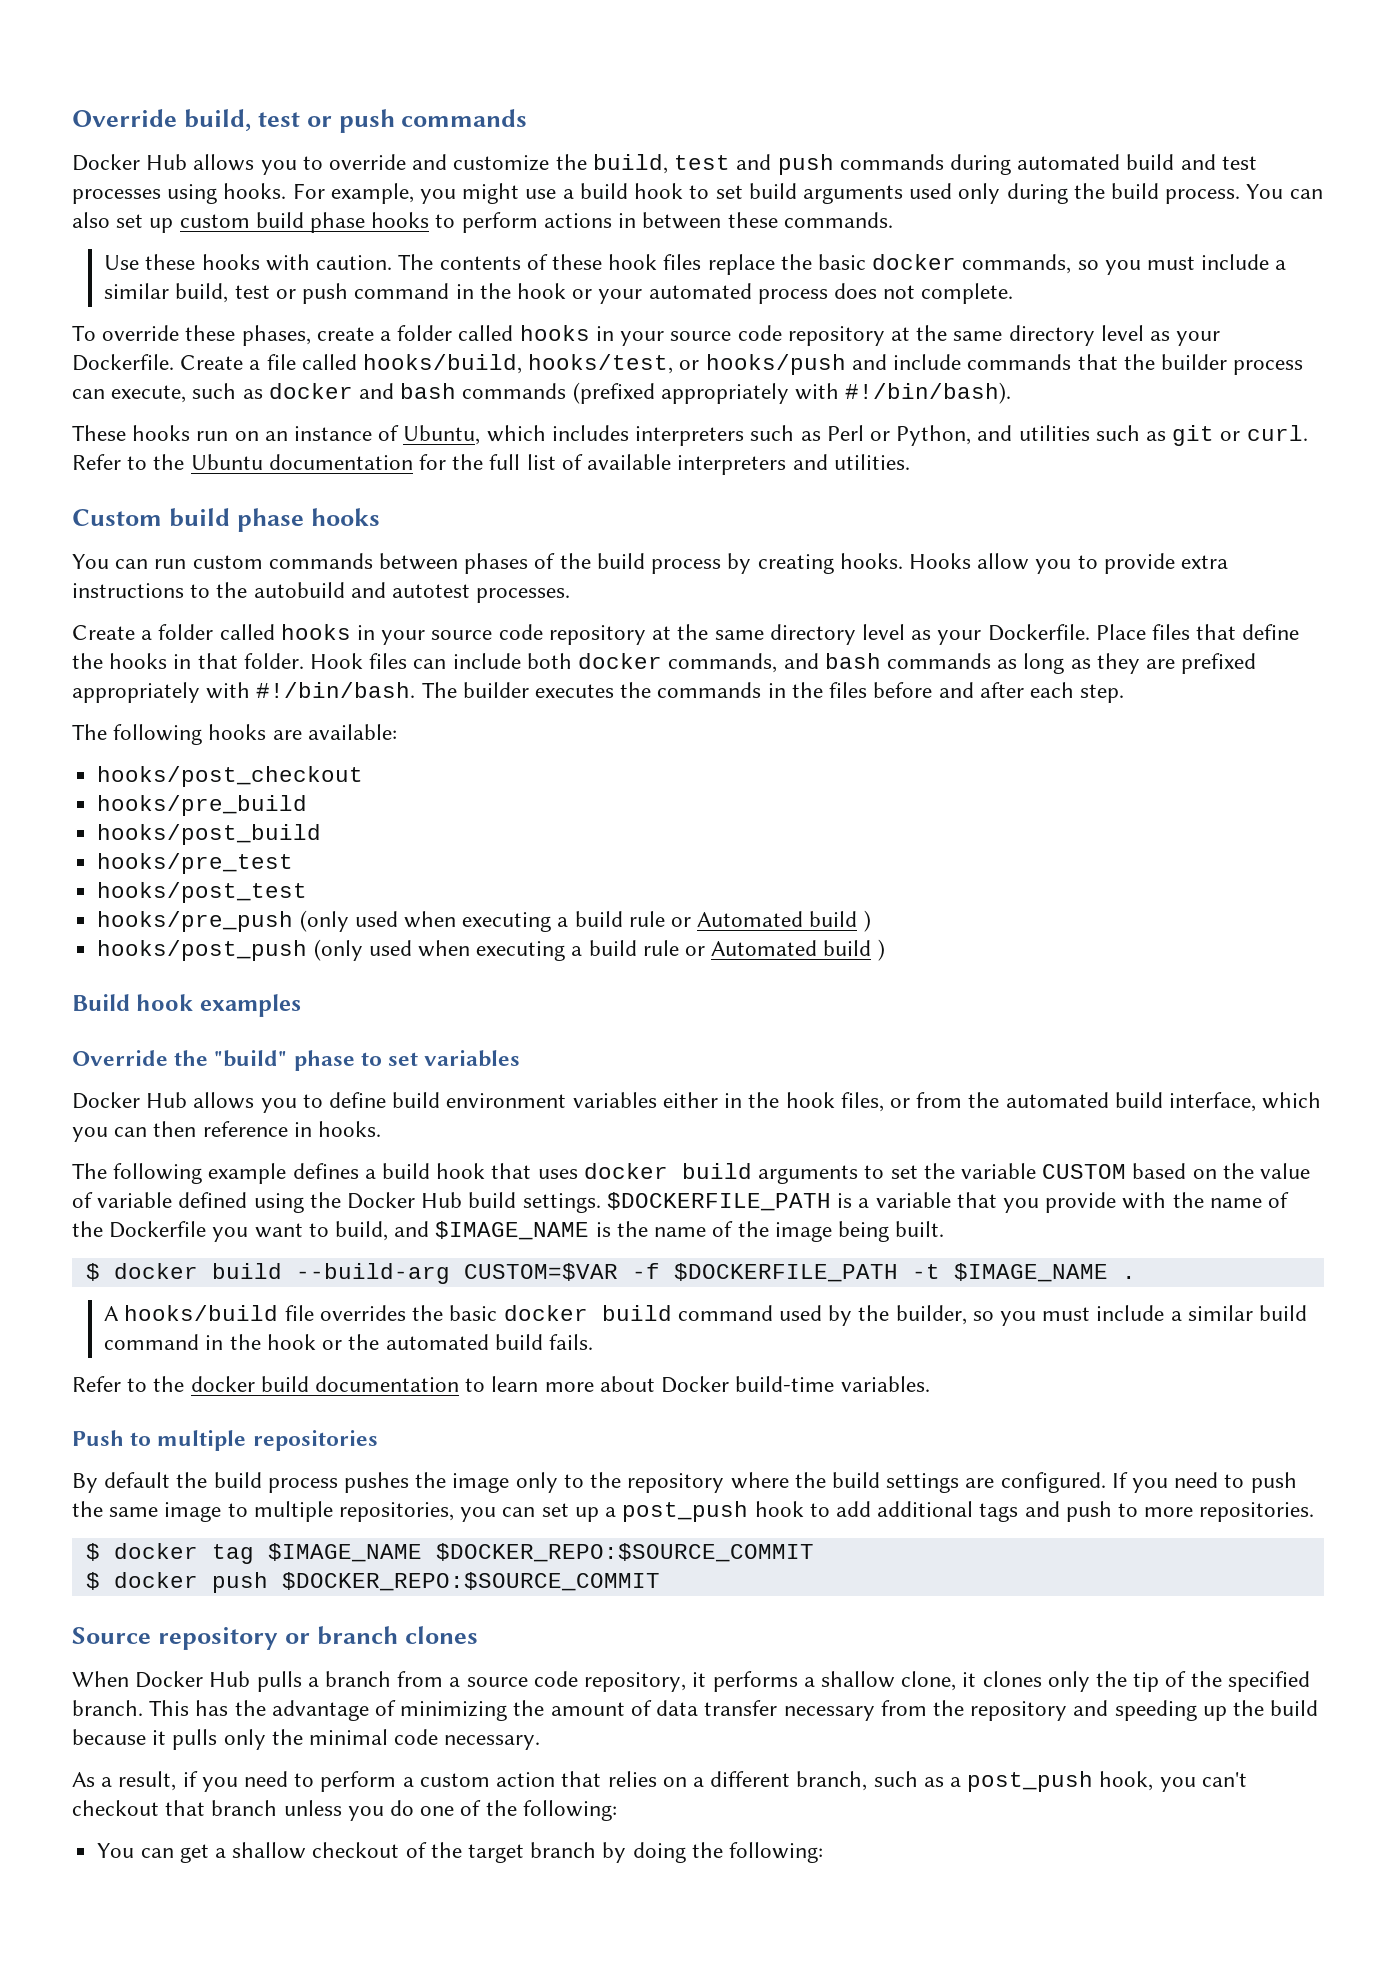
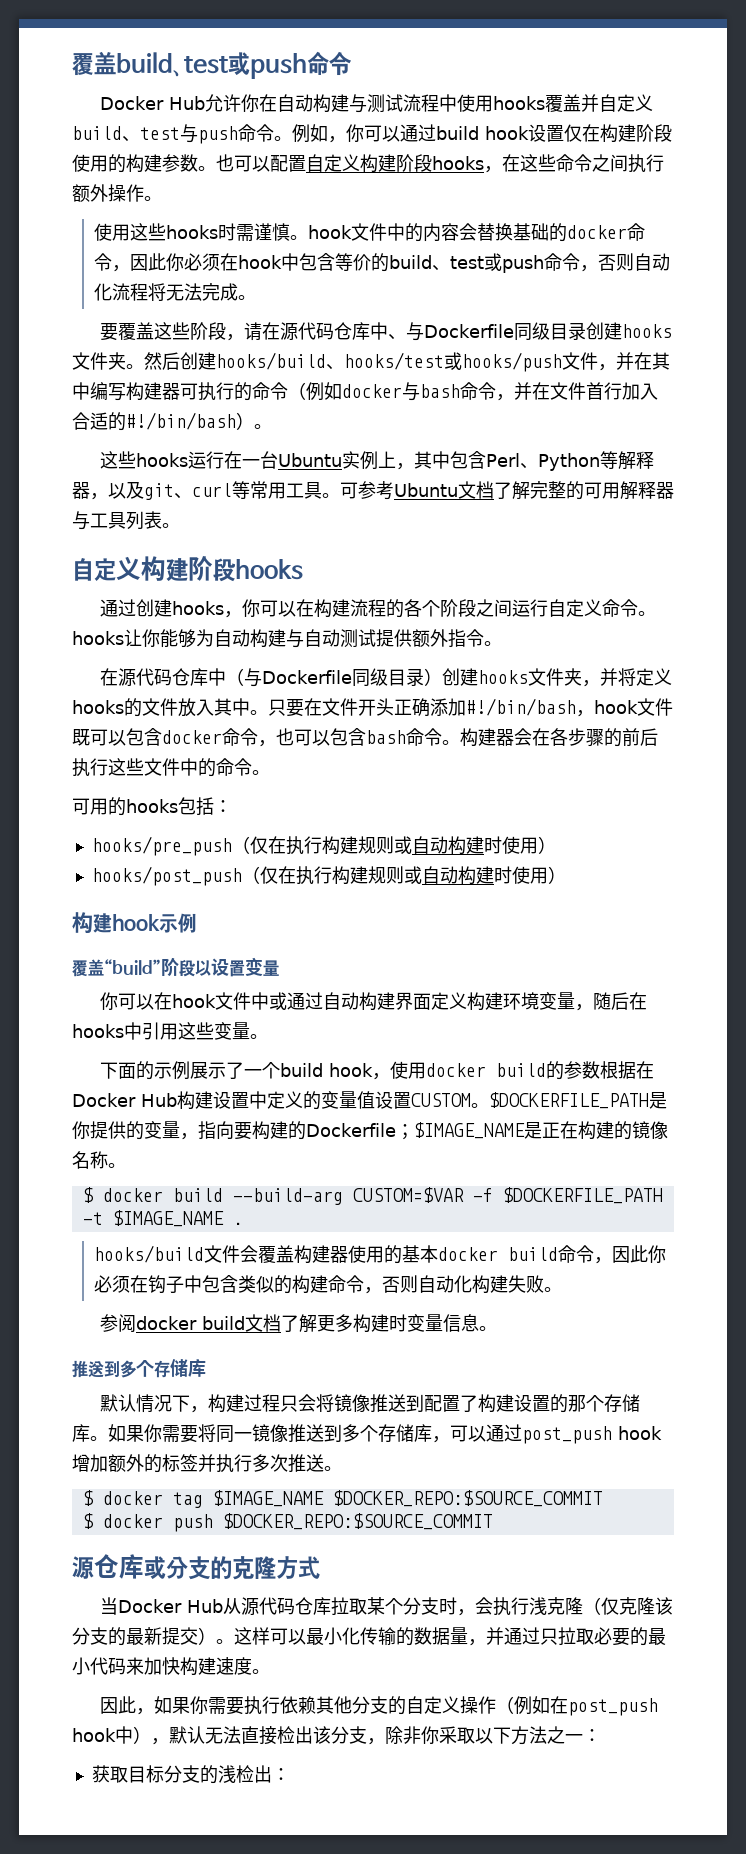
- Override build, test or push commands
- Docker Hub allows you to override and customize the build, test and push commands during automated build and test processes using hooks. For example, you might use a build hook to set build arguments used only during the build process. You can also set up custom build phase hooks to perform actions in between these commands.
- Use these hooks with caution. The contents of these hook files replace the basic docker commands, so you must include a similar build, test or push command in the hook or your automated process does not complete.
- To override these phases, create a folder called hooks in your source code repository at the same directory level as your Dockerfile. Create a file called hooks/build, hooks/test, or hooks/push and include commands that the builder process can execute, such as docker and bash commands (prefixed appropriately with #!/bin/bash).
- These hooks run on an instance of Ubuntu, which includes interpreters such as Perl or Python, and utilities such as git or curl. Refer to the Ubuntu documentation for the full list of available interpreters and utilities.
- Custom build phase hooks
- You can run custom commands between phases of the build process by creating hooks. Hooks allow you to provide extra instructions to the autobuild and autotest processes.
- Create a folder called hooks in your source code repository at the same directory level as your Dockerfile. Place files that define the hooks in that folder. Hook files can include both docker commands, and bash commands as long as they are prefixed appropriately with #!/bin/bash. The builder executes the commands in the files before and after each step.
- The following hooks are available:
- hooks/post_checkout
- hooks/pre_build
- hooks/post_build
- hooks/pre_test
- hooks/post_test
- hooks/pre_push (only used when executing a build rule or Automated build )
- hooks/post_push (only used when executing a build rule or Automated build )
- Build hook examples
- Override the "build" phase to set variables
- Docker Hub allows you to define build environment variables either in the hook files, or from the automated build interface, which you can then reference in hooks.
- The following example defines a build hook that uses docker build arguments to set the variable CUSTOM based on the value of variable defined using the Docker Hub build settings. $DOCKERFILE_PATH is a variable that you provide with the name of the Dockerfile you want to build, and $IMAGE_NAME is the name of the image being built.
+ 覆盖build、test或push命令
+ Docker Hub允许你在自动构建与测试流程中使用hooks覆盖并自定义build、test与push命令。例如，你可以通过build hook设置仅在构建阶段使用的构建参数。也可以配置自定义构建阶段hooks，在这些命令之间执行额外操作。
+ 使用这些hooks时需谨慎。hook文件中的内容会替换基础的docker命令，因此你必须在hook中包含等价的build、test或push命令，否则自动化流程将无法完成。
+ 要覆盖这些阶段，请在源代码仓库中、与Dockerfile同级目录创建hooks文件夹。然后创建hooks/build、hooks/test或hooks/push文件，并在其中编写构建器可执行的命令（例如docker与bash命令，并在文件首行加入合适的#!/bin/bash）。
+ 这些hooks运行在一台Ubuntu实例上，其中包含Perl、Python等解释器，以及git、curl等常用工具。可参考Ubuntu文档了解完整的可用解释器与工具列表。
+ 自定义构建阶段hooks
+ 通过创建hooks，你可以在构建流程的各个阶段之间运行自定义命令。hooks让你能够为自动构建与自动测试提供额外指令。
+ 在源代码仓库中（与Dockerfile同级目录）创建hooks文件夹，并将定义hooks的文件放入其中。只要在文件开头正确添加#!/bin/bash，hook文件既可以包含docker命令，也可以包含bash命令。构建器会在各步骤的前后执行这些文件中的命令。
+ 可用的hooks包括：
+ hooks/pre_push（仅在执行构建规则或自动构建时使用）
+ hooks/post_push（仅在执行构建规则或自动构建时使用）
+ 构建hook示例
+ 覆盖“build”阶段以设置变量
+ 你可以在hook文件中或通过自动构建界面定义构建环境变量，随后在hooks中引用这些变量。
+ 下面的示例展示了一个build hook，使用docker build的参数根据在Docker Hub构建设置中定义的变量值设置CUSTOM。$DOCKERFILE_PATH是你提供的变量，指向要构建的Dockerfile；$IMAGE_NAME是正在构建的镜像名称。
- A hooks/build file overrides the basic docker build command used by the builder, so you must include a similar build command in the hook or the automated build fails.
- Refer to the docker build documentation to learn more about Docker build-time variables.
- Push to multiple repositories
- By default the build process pushes the image only to the repository where the build settings are configured. If you need to push the same image to multiple repositories, you can set up a post_push hook to add additional tags and push to more repositories.
+ hooks/build文件会覆盖构建器使用的基本docker build命令，因此你必须在钩子中包含类似的构建命令，否则自动化构建失败。
+ 参阅docker build文档了解更多构建时变量信息。
+ 推送到多个存储库
+ 默认情况下，构建过程只会将镜像推送到配置了构建设置的那个存储库。如果你需要将同一镜像推送到多个存储库，可以通过post_push hook增加额外的标签并执行多次推送。
- Source repository or branch clones
- When Docker Hub pulls a branch from a source code repository, it performs a shallow clone, it clones only the tip of the specified branch. This has the advantage of minimizing the amount of data transfer necessary from the repository and speeding up the build because it pulls only the minimal code necessary.
- As a result, if you need to perform a custom action that relies on a different branch, such as a post_push hook, you can't checkout that branch unless you do one of the following:
- You can get a shallow checkout of the target branch by doing the following:
+ 源仓库或分支的克隆方式
+ 当Docker Hub从源代码仓库拉取某个分支时，会执行浅克隆（仅克隆该分支的最新提交）。这样可以最小化传输的数据量，并通过只拉取必要的最小代码来加快构建速度。
+ 因此，如果你需要执行依赖其他分支的自定义操作（例如在post_push hook中），默认无法直接检出该分支，除非你采取以下方法之一：
+ 获取目标分支的浅检出：

